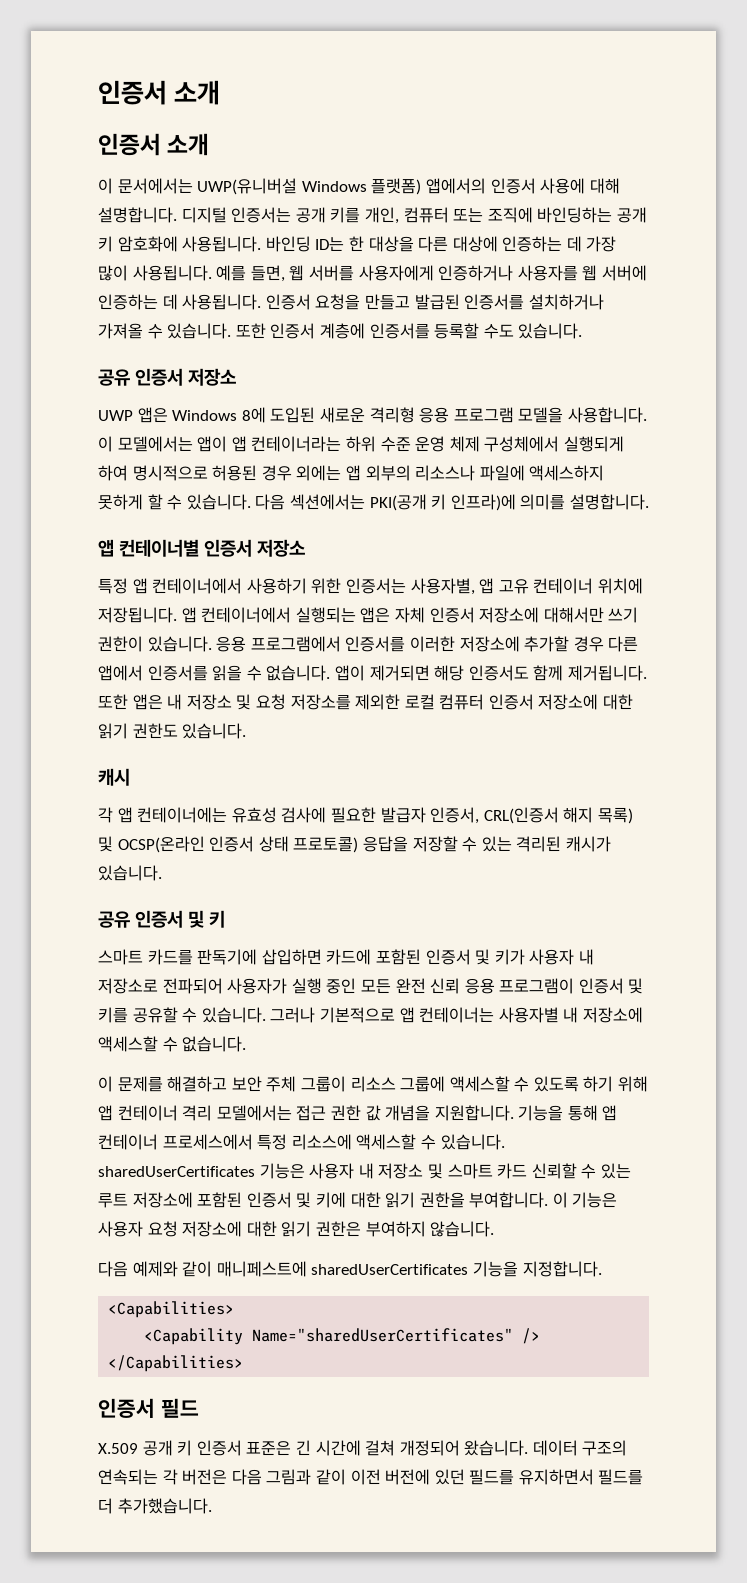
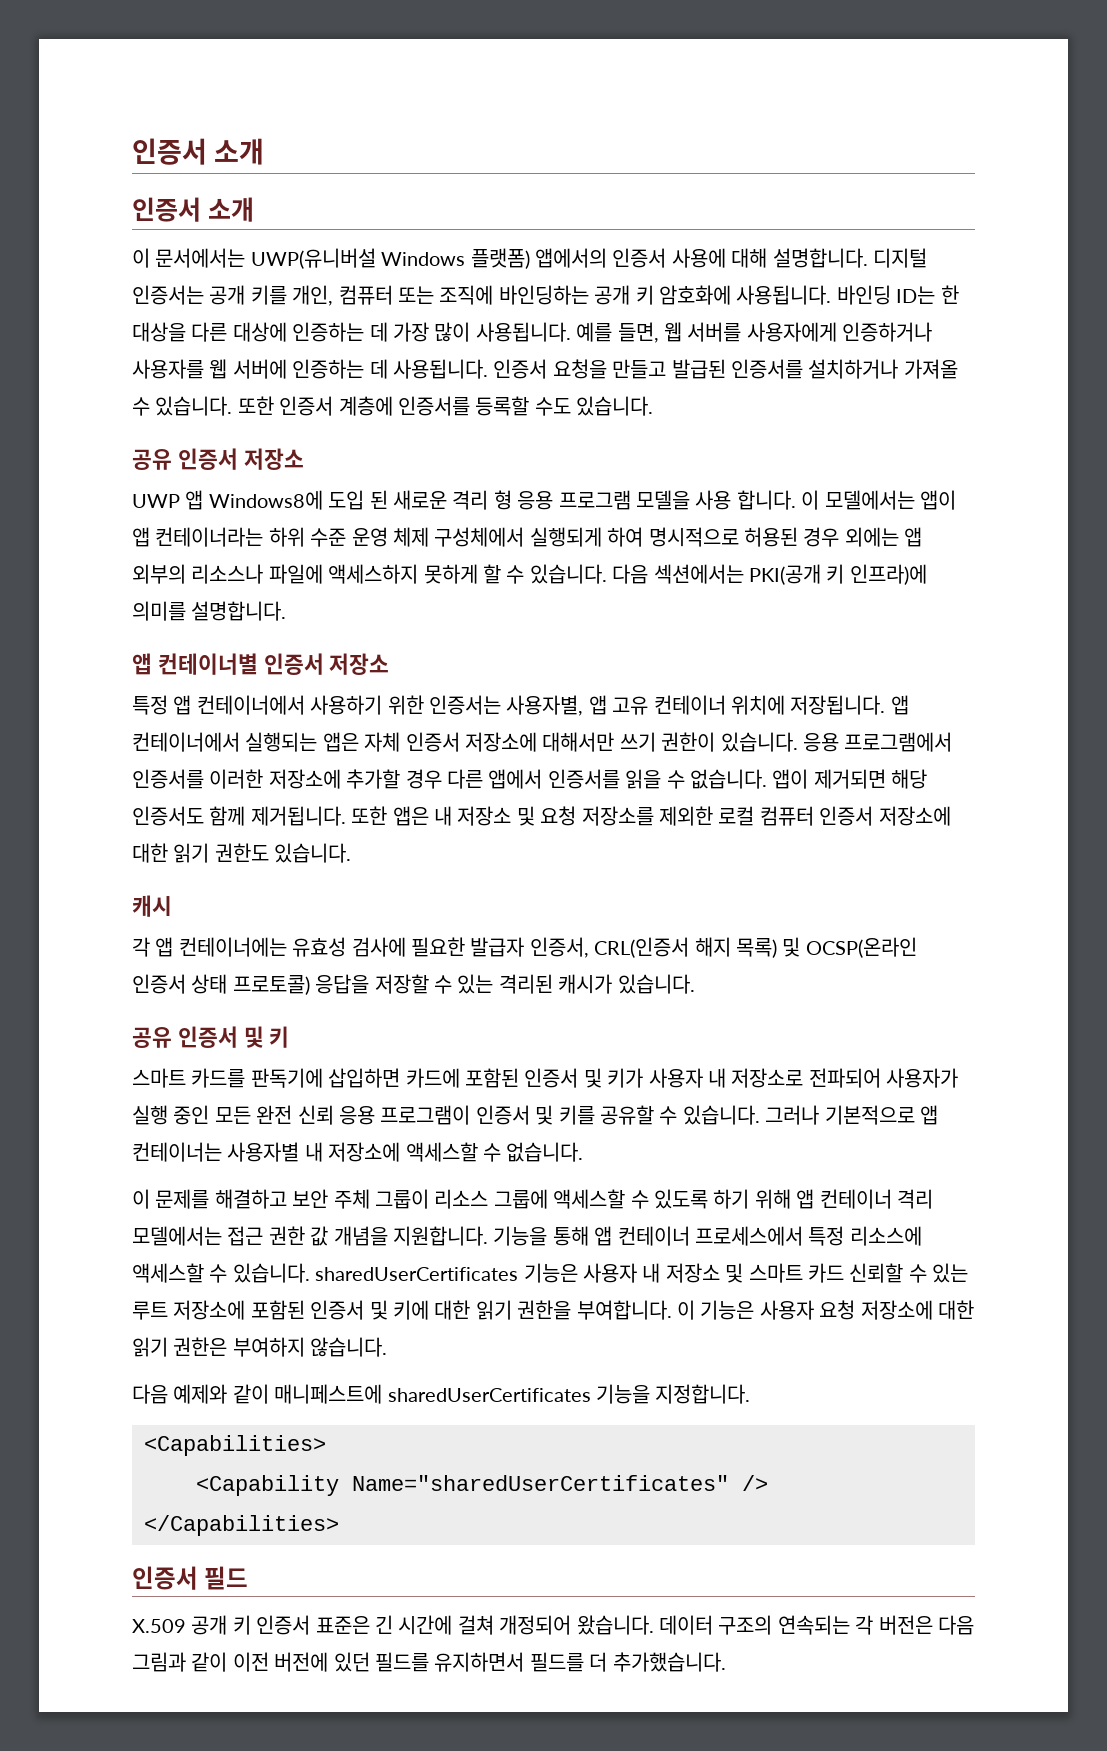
- UWP 앱은 Windows 8에 도입된 새로운 격리형 응용 프로그램 모델을 사용합니다.
+ UWP 앱 Windows8에 도입 된 새로운 격리 형 응용 프로그램 모델을 사용 합니다.

